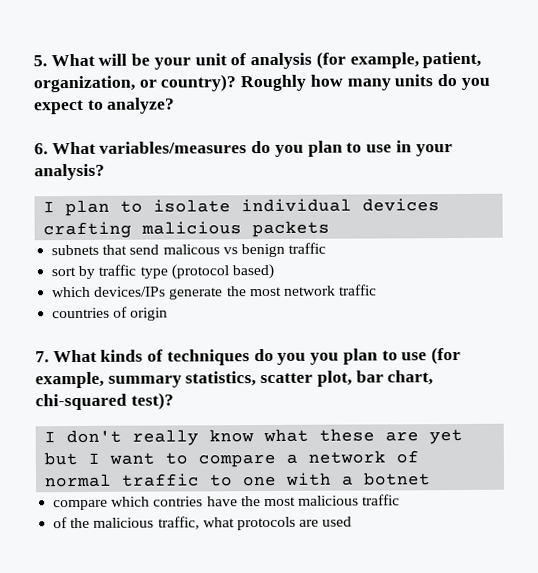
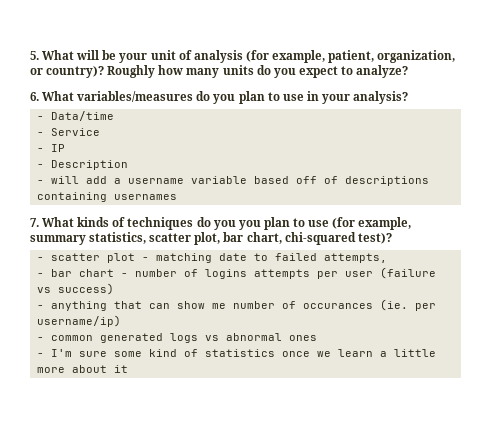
- I plan to isolate individual devices crafting malicious packets
- subnets that send malicous vs benign traffic
- sort by traffic type (protocol based)
- which devices/IPs generate the most network traffic
- countries of origin
+ - Data/time
+ - Service
+ - IP
+ - Description
+ - will add a username variable based off of descriptions containing usernames
- I don't really know what these are yet but I want to compare a network of normal traffic to one with a botnet
- compare which contries have the most malicious traffic
- of the malicious traffic, what protocols are used
+ - scatter plot - matching date to failed attempts,
+ - bar chart - number of logins attempts per user (failure vs success)
+ - anything that can show me number of occurances (ie. per username/ip)
+ - common generated logs vs abnormal ones
+ - I'm sure some kind of statistics once we learn a little more about it

